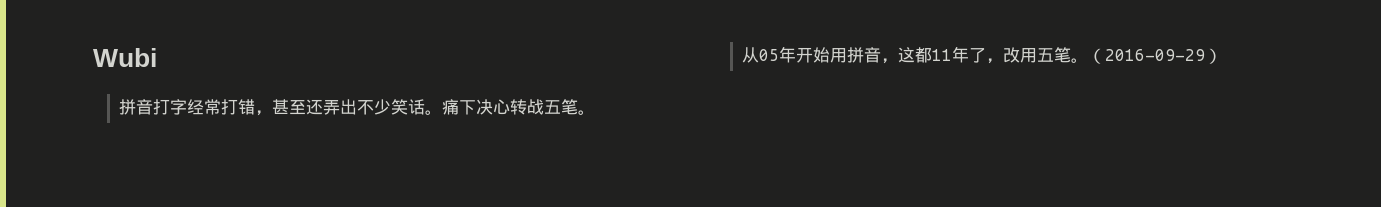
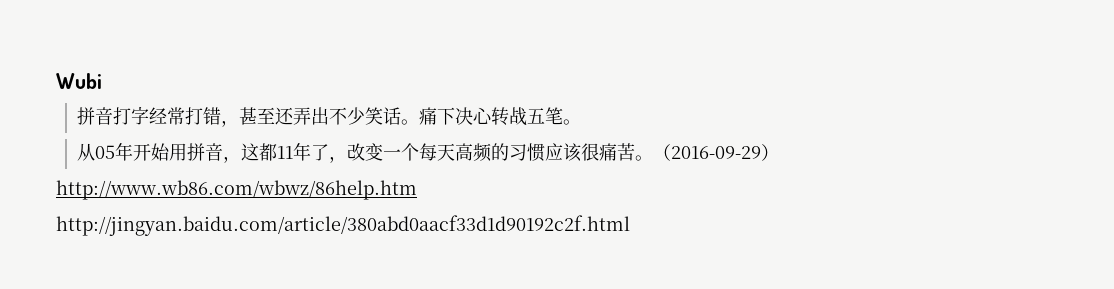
- 从05年开始用拼音，这都11年了，改用五笔。
+ 从05年开始用拼音，这都11年了，改变一个每天高频的习惯应该很痛苦。
+ http://www.wb86.com/wbwz/86help.htm
+ http://jingyan.baidu.com/article/380abd0aacf33d1d90192c2f.html

